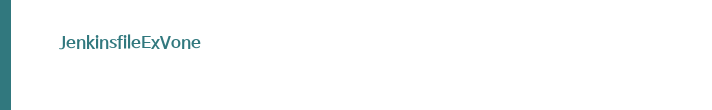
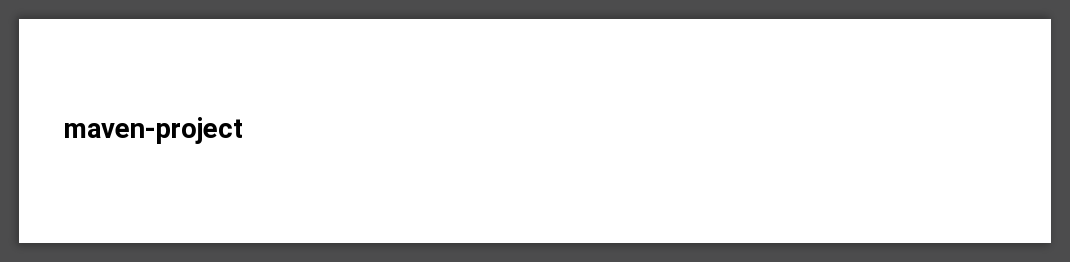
- JenkinsfileExVone
+ maven-project

